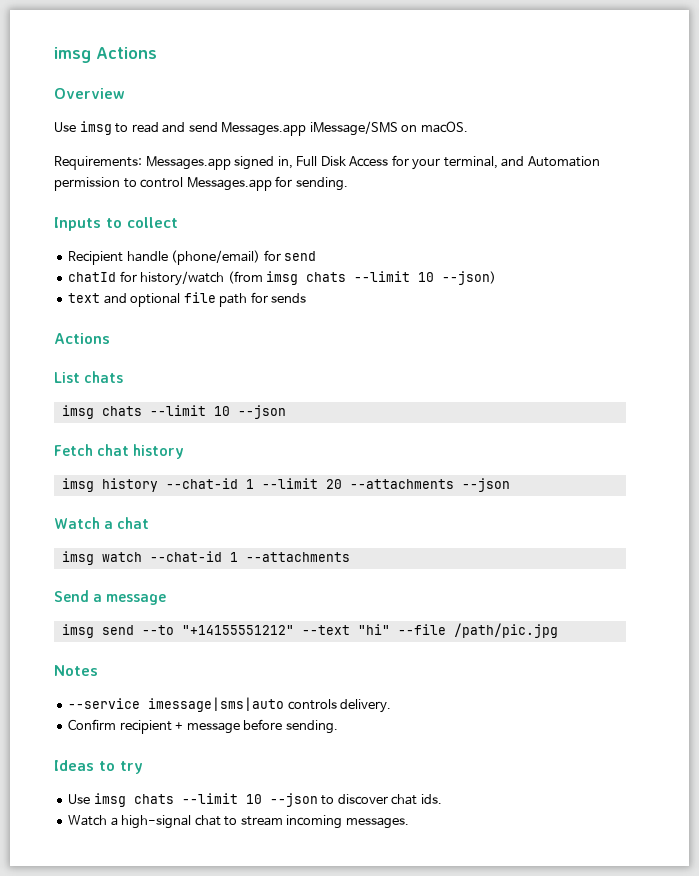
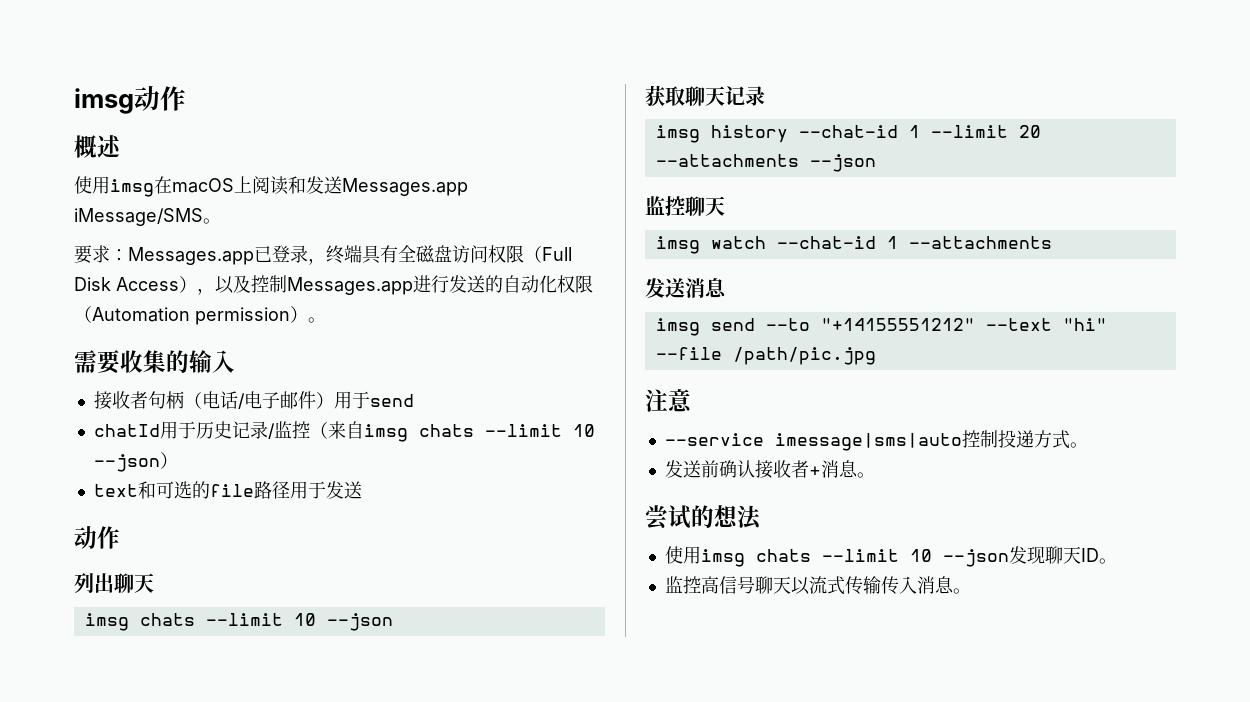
- imsg Actions
- Overview
- Use imsg to read and send Messages.app iMessage/SMS on macOS.
- Requirements: Messages.app signed in, Full Disk Access for your terminal, and Automation permission to control Messages.app for sending.
- Inputs to collect
- Recipient handle (phone/email) for send
- chatId for history/watch (from imsg chats --limit 10 --json)
+ imsg动作
+ 概述
+ 使用imsg在macOS上阅读和发送Messages.app iMessage/SMS。
+ 要求：Messages.app已登录，终端具有全磁盘访问权限（Full Disk Access），以及控制Messages.app进行发送的自动化权限（Automation permission）。
+ 需要收集的输入
+ 接收者句柄（电话/电子邮件）用于send
+ chatId用于历史记录/监控（来自imsg chats --limit 10 --json）
- text and optional file path for sends
- Actions
- List chats
+ text和可选的file路径用于发送
+ 动作
+ 列出聊天
- Fetch chat history
+ 获取聊天记录
- Watch a chat
+ 监控聊天
- Send a message
+ 发送消息
- Notes
+ 注意
- --service imessage|sms|auto controls delivery.
- Confirm recipient + message before sending.
- Ideas to try
- Use imsg chats --limit 10 --json to discover chat ids.
- Watch a high-signal chat to stream incoming messages.
+ --service imessage|sms|auto控制投递方式。
+ 发送前确认接收者+消息。
+ 尝试的想法
+ 使用imsg chats --limit 10 --json发现聊天ID。
+ 监控高信号聊天以流式传输传入消息。

